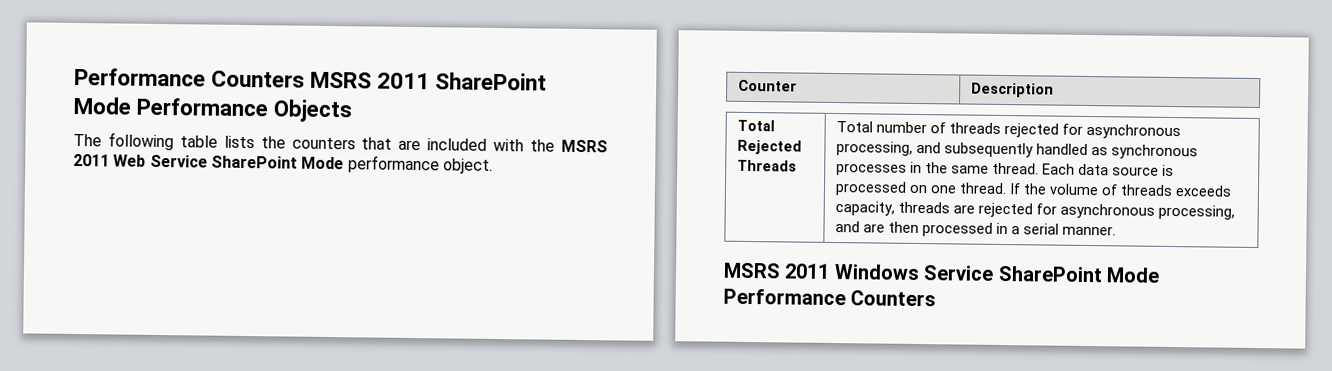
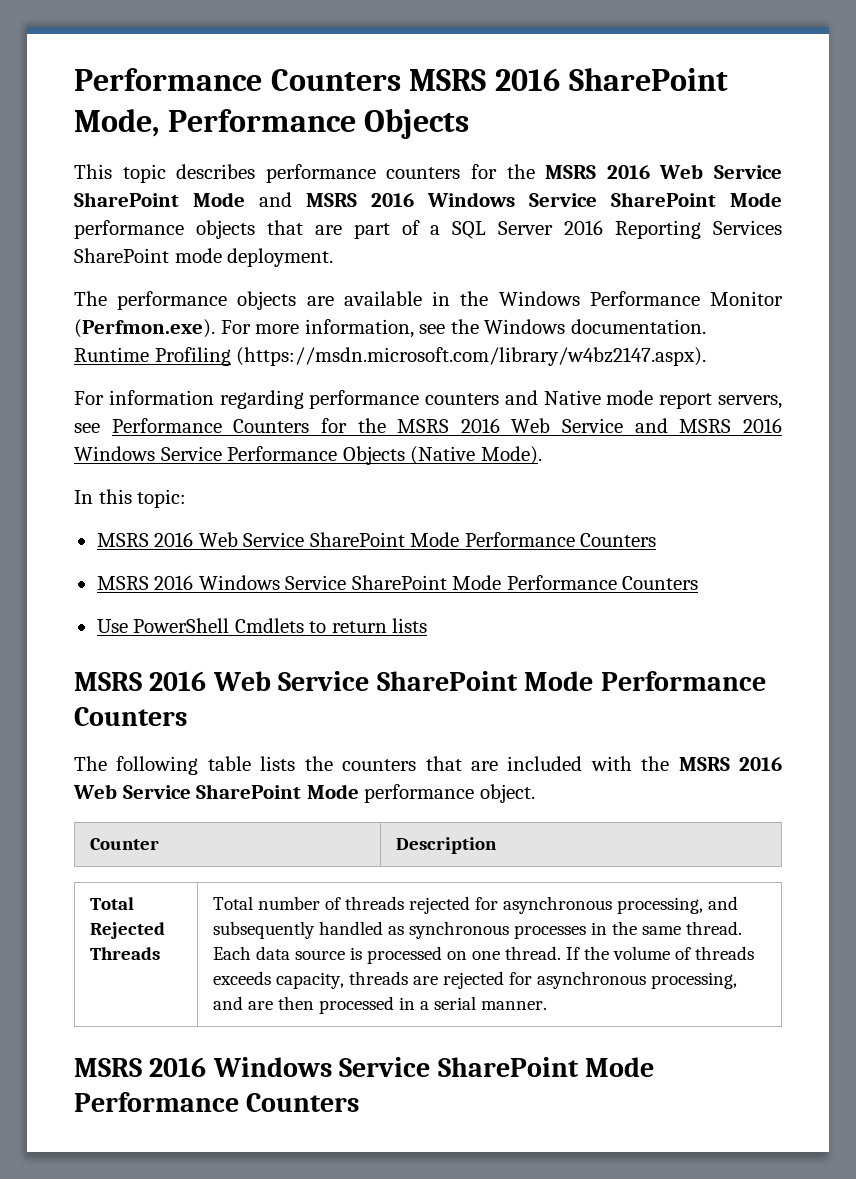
- Performance Counters MSRS 2011 SharePoint Mode Performance Objects
+ Performance Counters MSRS 2016 SharePoint Mode, Performance Objects
+ This topic describes performance counters for the MSRS 2016 Web Service SharePoint Mode and MSRS 2016 Windows Service SharePoint Mode performance objects that are part of a SQL Server 2016 Reporting Services SharePoint mode deployment.
+ The performance objects are available in the Windows Performance Monitor (Perfmon.exe). For more information, see the Windows documentation. Runtime Profiling (https://msdn.microsoft.com/library/w4bz2147.aspx).
+ For information regarding performance counters and Native mode report servers, see Performance Counters for the MSRS 2016 Web Service and MSRS 2016 Windows Service Performance Objects (Native Mode).
+ In this topic:
+ MSRS 2016 Web Service SharePoint Mode Performance Counters
+ MSRS 2016 Windows Service SharePoint Mode Performance Counters
+ Use PowerShell Cmdlets to return lists
+ MSRS 2016 Web Service SharePoint Mode Performance Counters
- The following table lists the counters that are included with the MSRS 2011 Web Service SharePoint Mode performance object.
+ The following table lists the counters that are included with the MSRS 2016 Web Service SharePoint Mode performance object.
  If the volume of threads exceeds capacity, threads are rejected for asynchronous processing, and are then processed in a serial manner.
- MSRS 2011 Windows Service SharePoint Mode Performance Counters
+ MSRS 2016 Windows Service SharePoint Mode Performance Counters

